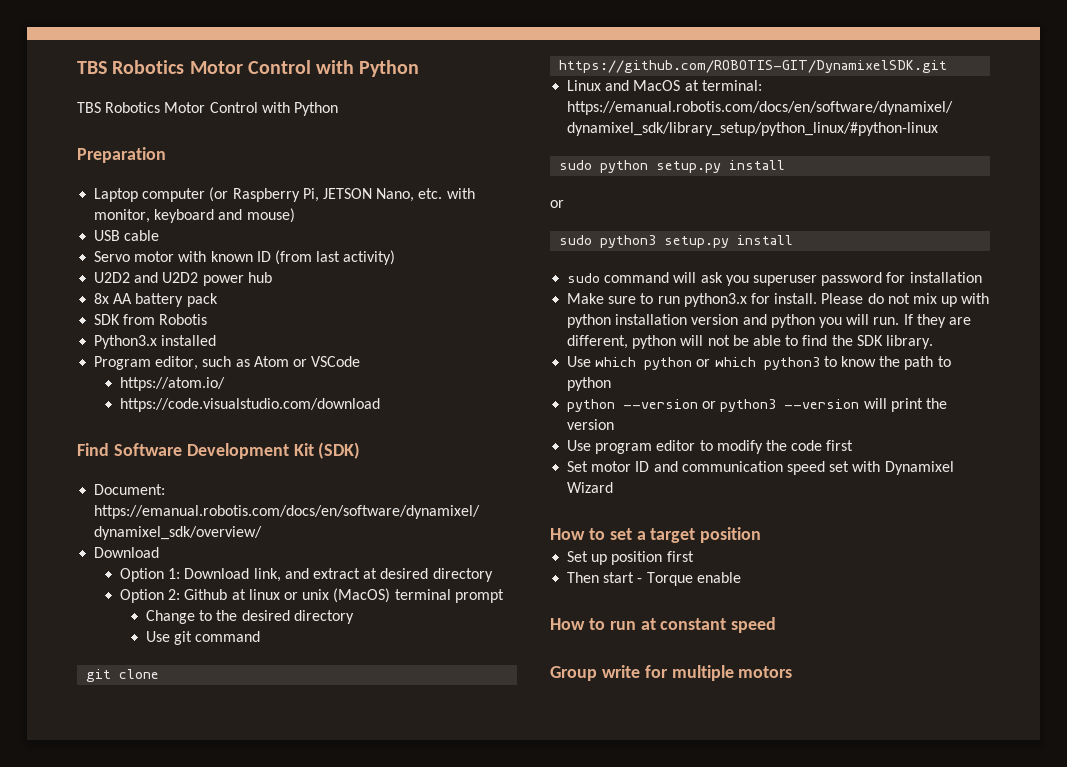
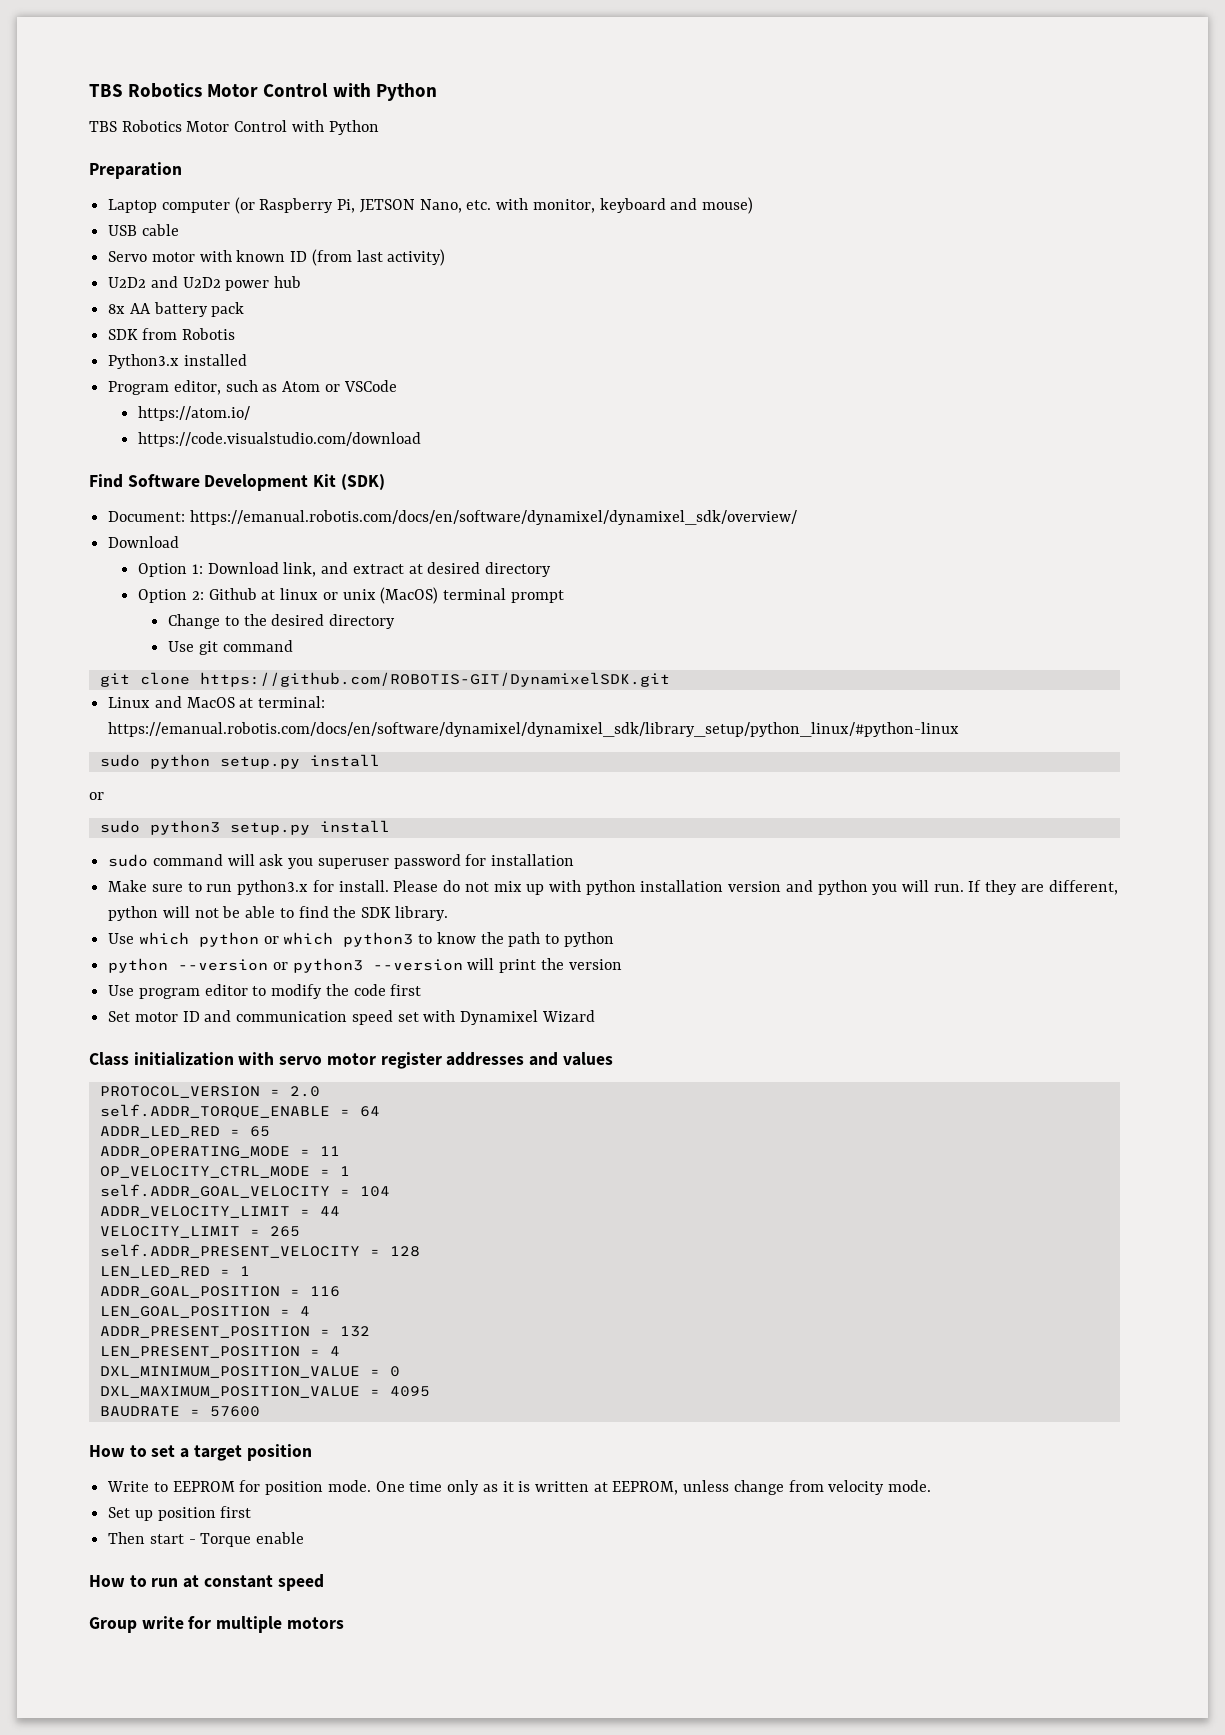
+ Class initialization with servo motor register addresses and values
+ PROTOCOL_VERSION = 2.0
+ self.ADDR_TORQUE_ENABLE = 64
+ ADDR_LED_RED = 65
+ ADDR_OPERATING_MODE = 11
+ OP_VELOCITY_CTRL_MODE = 1
+ self.ADDR_GOAL_VELOCITY = 104
+ ADDR_VELOCITY_LIMIT = 44
+ VELOCITY_LIMIT = 265
+ self.ADDR_PRESENT_VELOCITY = 128
+ LEN_LED_RED = 1
+ ADDR_GOAL_POSITION = 116
+ LEN_GOAL_POSITION = 4
+ ADDR_PRESENT_POSITION = 132
+ LEN_PRESENT_POSITION = 4
+ DXL_MINIMUM_POSITION_VALUE = 0
+ DXL_MAXIMUM_POSITION_VALUE = 4095
+ BAUDRATE = 57600
+ Write to EEPROM for position mode. One time only as it is written at EEPROM, unless change from velocity mode.

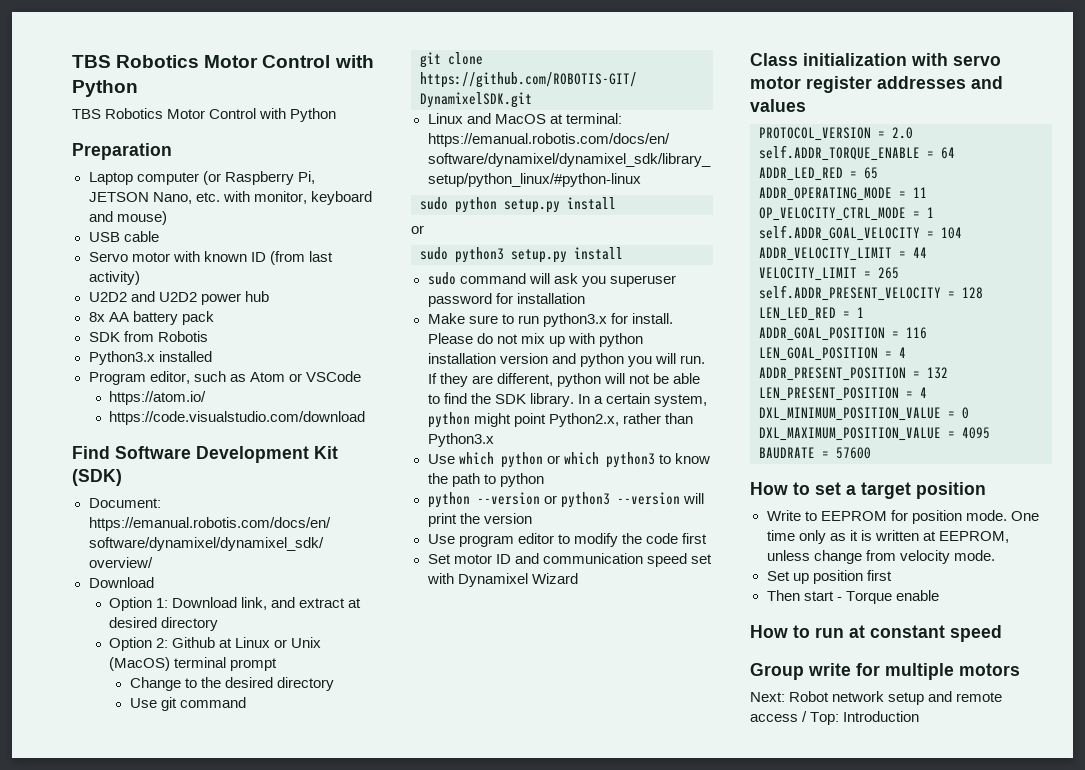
- Option 2: Github at linux or unix (MacOS) terminal prompt
+ Option 2: Github at Linux or Unix (MacOS) terminal prompt
+ In a certain system, python might point Python2.x, rather than Python3.x
+ Next: Robot network setup and remote access / Top: Introduction

